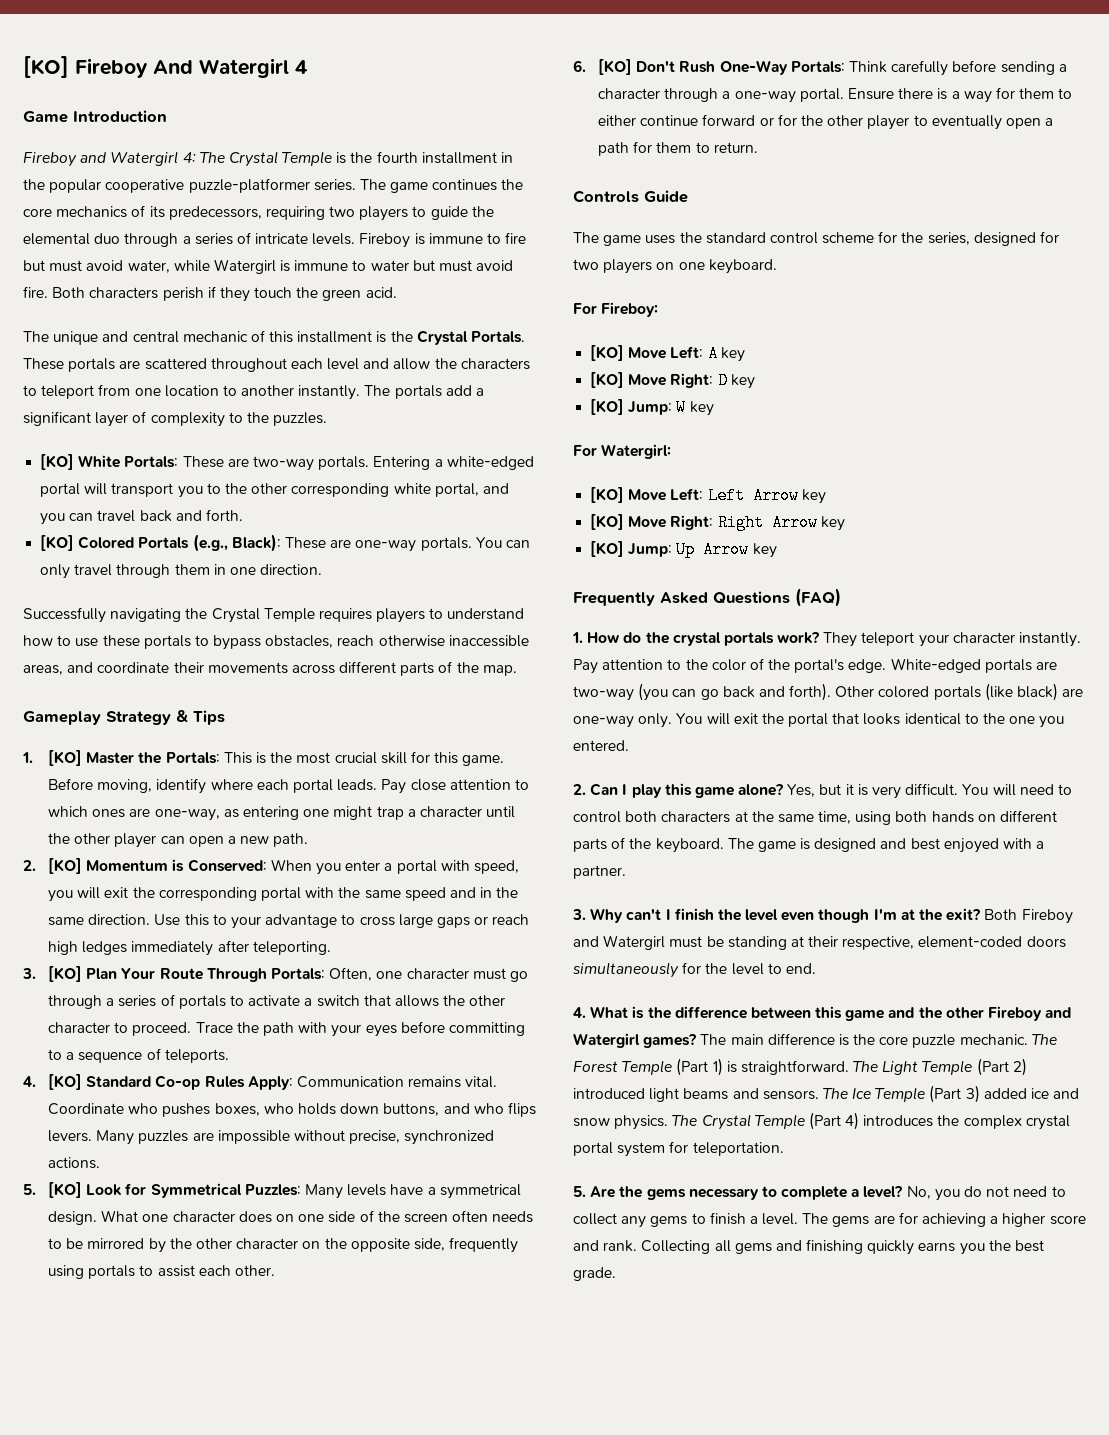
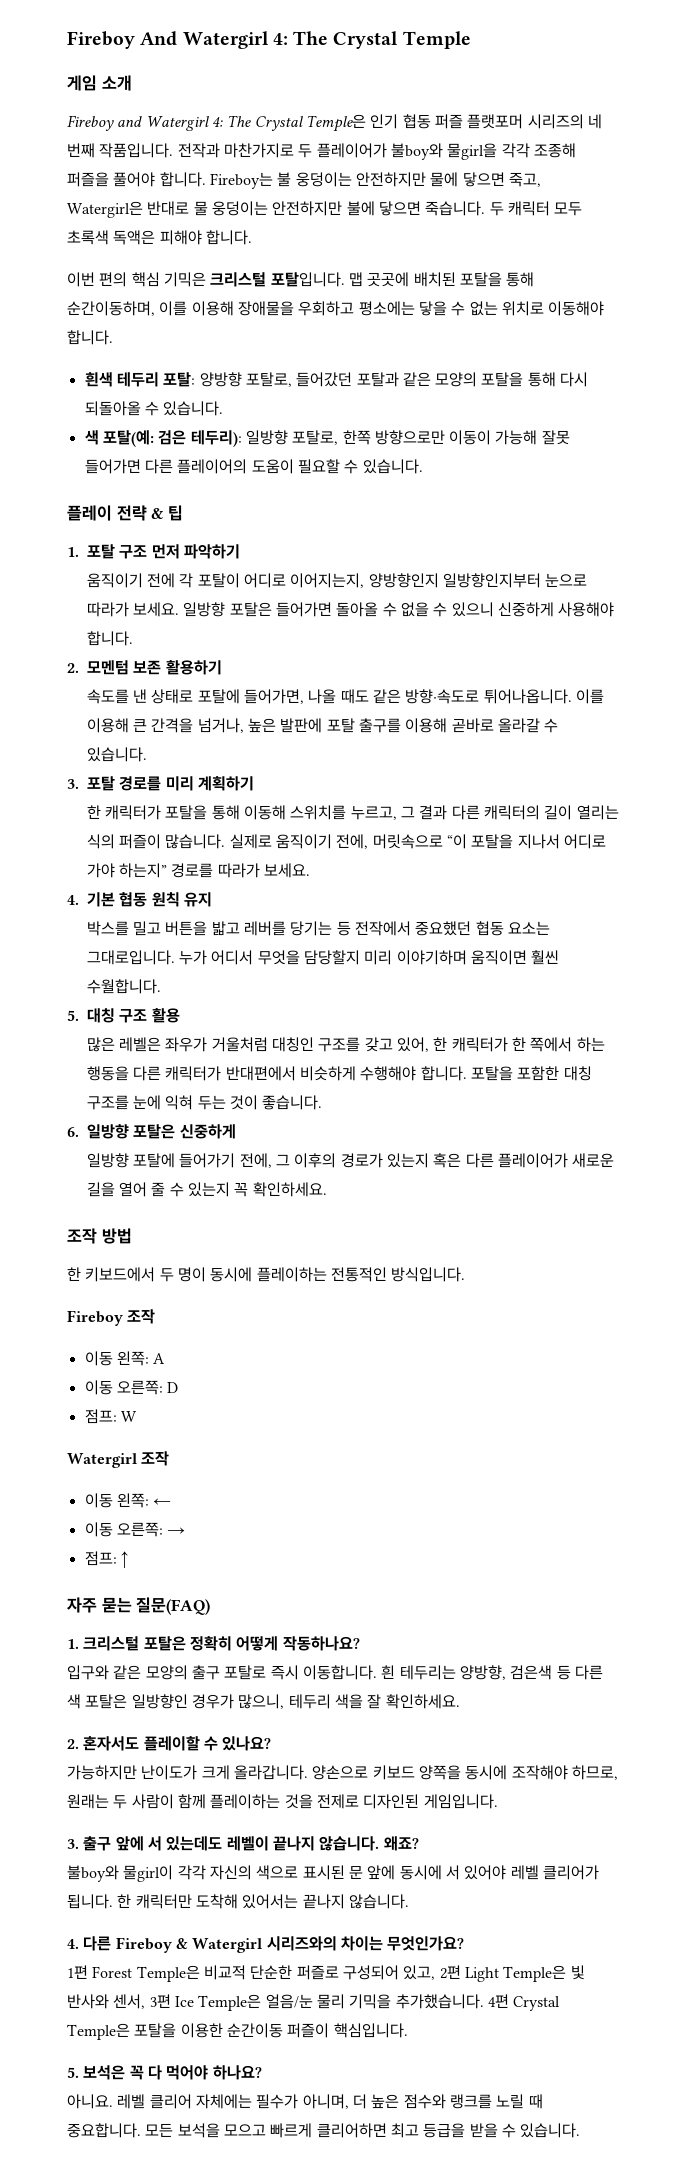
- [KO] Fireboy And Watergirl 4
- Game Introduction
+ Fireboy And Watergirl 4: The Crystal Temple
+ 게임 소개
- Fireboy and Watergirl 4: The Crystal Temple is the fourth installment in the popular cooperative puzzle-platformer series. The game continues the core mechanics of its predecessors, requiring two players to guide the elemental duo through a series of intricate levels. Fireboy is immune to fire but must avoid water, while Watergirl is immune to water but must avoid fire. Both characters perish if they touch the green acid.
- The unique and central mechanic of this installment is the Crystal Portals. These portals are scattered throughout each level and allow the characters to teleport from one location to another instantly. The portals add a significant layer of complexity to the puzzles.
- [KO] White Portals: These are two-way portals. Entering a white-edged portal will transport you to the other corresponding white portal, and you can travel back and forth.
- [KO] Colored Portals (e.g., Black): These are one-way portals. You can only travel through them in one direction.
- Successfully navigating the Crystal Temple requires players to understand how to use these portals to bypass obstacles, reach otherwise inaccessible areas, and coordinate their movements across different parts of the map.
- Gameplay Strategy & Tips
- 1. [KO] Master the Portals: This is the most crucial skill for this game. Before moving, identify where each portal leads. Pay close attention to which ones are one-way, as entering one might trap a character until the other player can open a new path.
- 2. [KO] Momentum is Conserved: When you enter a portal with speed, you will exit the corresponding portal with the same speed and in the same direction. Use this to your advantage to cross large gaps or reach high ledges immediately after teleporting.
- 3. [KO] Plan Your Route Through Portals: Often, one character must go through a series of portals to activate a switch that allows the other character to proceed. Trace the path with your eyes before committing to a sequence of teleports.
- 4. [KO] Standard Co-op Rules Apply: Communication remains vital. Coordinate who pushes boxes, who holds down buttons, and who flips levers. Many puzzles are impossible without precise, synchronized actions.
- 5. [KO] Look for Symmetrical Puzzles: Many levels have a symmetrical design. What one character does on one side of the screen often needs to be mirrored by the other character on the opposite side, frequently using portals to assist each other.
- 6. [KO] Don't Rush One-Way Portals: Think carefully before sending a character through a one-way portal. Ensure there is a way for them to either continue forward or for the other player to eventually open a path for them to return.
- Controls Guide
- The game uses the standard control scheme for the series, designed for two players on one keyboard.
- For Fireboy:
- [KO] Move Left: A key
- [KO] Move Right: D key
- [KO] Jump: W key
- For Watergirl:
- [KO] Move Left: Left Arrow key
- [KO] Move Right: Right Arrow key
- [KO] Jump: Up Arrow key
- Frequently Asked Questions (FAQ)
- 1. How do the crystal portals work? They teleport your character instantly. Pay attention to the color of the portal's edge. White-edged portals are two-way (you can go back and forth). Other colored portals (like black) are one-way only. You will exit the portal that looks identical to the one you entered.
- 2. Can I play this game alone? Yes, but it is very difficult. You will need to control both characters at the same time, using both hands on different parts of the keyboard. The game is designed and best enjoyed with a partner.
- 3. Why can't I finish the level even though I'm at the exit? Both Fireboy and Watergirl must be standing at their respective, element-coded doors simultaneously for the level to end.
- 4. What is the difference between this game and the other Fireboy and Watergirl games? The main difference is the core puzzle mechanic. The Forest Temple (Part 1) is straightforward. The Light Temple (Part 2) introduced light beams and sensors. The Ice Temple (Part 3) added ice and snow physics. The Crystal Temple (Part 4) introduces the complex crystal portal system for teleportation.
- 5. Are the gems necessary to complete a level? No, you do not need to collect any gems to finish a level. The gems are for achieving a higher score and rank. Collecting all gems and finishing quickly earns you the best grade.
+ Fireboy and Watergirl 4: The Crystal Temple은 인기 협동 퍼즐 플랫포머 시리즈의 네 번째 작품입니다. 전작과 마찬가지로 두 플레이어가 불boy와 물girl을 각각 조종해 퍼즐을 풀어야 합니다. Fireboy는 불 웅덩이는 안전하지만 물에 닿으면 죽고, Watergirl은 반대로 물 웅덩이는 안전하지만 불에 닿으면 죽습니다. 두 캐릭터 모두 초록색 독액은 피해야 합니다.
+ 이번 편의 핵심 기믹은 크리스털 포탈입니다. 맵 곳곳에 배치된 포탈을 통해 순간이동하며, 이를 이용해 장애물을 우회하고 평소에는 닿을 수 없는 위치로 이동해야 합니다.
+ 흰색 테두리 포탈: 양방향 포탈로, 들어갔던 포탈과 같은 모양의 포탈을 통해 다시 되돌아올 수 있습니다.
+ 색 포탈(예: 검은 테두리): 일방향 포탈로, 한쪽 방향으로만 이동이 가능해 잘못 들어가면 다른 플레이어의 도움이 필요할 수 있습니다.
+ 플레이 전략 & 팁
+ 1. 포탈 구조 먼저 파악하기
+ 움직이기 전에 각 포탈이 어디로 이어지는지, 양방향인지 일방향인지부터 눈으로 따라가 보세요. 일방향 포탈은 들어가면 돌아올 수 없을 수 있으니 신중하게 사용해야 합니다.
+ 2. 모멘텀 보존 활용하기
+ 속도를 낸 상태로 포탈에 들어가면, 나올 때도 같은 방향·속도로 튀어나옵니다. 이를 이용해 큰 간격을 넘거나, 높은 발판에 포탈 출구를 이용해 곧바로 올라갈 수 있습니다.
+ 3. 포탈 경로를 미리 계획하기
+ 한 캐릭터가 포탈을 통해 이동해 스위치를 누르고, 그 결과 다른 캐릭터의 길이 열리는 식의 퍼즐이 많습니다. 실제로 움직이기 전에, 머릿속으로 “이 포탈을 지나서 어디로 가야 하는지” 경로를 따라가 보세요.
+ 4. 기본 협동 원칙 유지
+ 박스를 밀고 버튼을 밟고 레버를 당기는 등 전작에서 중요했던 협동 요소는 그대로입니다. 누가 어디서 무엇을 담당할지 미리 이야기하며 움직이면 훨씬 수월합니다.
+ 5. 대칭 구조 활용
+ 많은 레벨은 좌우가 거울처럼 대칭인 구조를 갖고 있어, 한 캐릭터가 한 쪽에서 하는 행동을 다른 캐릭터가 반대편에서 비슷하게 수행해야 합니다. 포탈을 포함한 대칭 구조를 눈에 익혀 두는 것이 좋습니다.
+ 6. 일방향 포탈은 신중하게
+ 일방향 포탈에 들어가기 전에, 그 이후의 경로가 있는지 혹은 다른 플레이어가 새로운 길을 열어 줄 수 있는지 꼭 확인하세요.
+ 조작 방법
+ 한 키보드에서 두 명이 동시에 플레이하는 전통적인 방식입니다.
+ Fireboy 조작
+ 이동 왼쪽: A
+ 이동 오른쪽: D
+ 점프: W
+ Watergirl 조작
+ 이동 왼쪽: ←
+ 이동 오른쪽: →
+ 점프: ↑
+ 자주 묻는 질문(FAQ)
+ 1. 크리스털 포탈은 정확히 어떻게 작동하나요?
+ 입구와 같은 모양의 출구 포탈로 즉시 이동합니다. 흰 테두리는 양방향, 검은색 등 다른 색 포탈은 일방향인 경우가 많으니, 테두리 색을 잘 확인하세요.
+ 2. 혼자서도 플레이할 수 있나요?
+ 가능하지만 난이도가 크게 올라갑니다. 양손으로 키보드 양쪽을 동시에 조작해야 하므로, 원래는 두 사람이 함께 플레이하는 것을 전제로 디자인된 게임입니다.
+ 3. 출구 앞에 서 있는데도 레벨이 끝나지 않습니다. 왜죠?
+ 불boy와 물girl이 각각 자신의 색으로 표시된 문 앞에 동시에 서 있어야 레벨 클리어가 됩니다. 한 캐릭터만 도착해 있어서는 끝나지 않습니다.
+ 4. 다른 Fireboy & Watergirl 시리즈와의 차이는 무엇인가요?
+ 1편 Forest Temple은 비교적 단순한 퍼즐로 구성되어 있고, 2편 Light Temple은 빛 반사와 센서, 3편 Ice Temple은 얼음/눈 물리 기믹을 추가했습니다. 4편 Crystal Temple은 포탈을 이용한 순간이동 퍼즐이 핵심입니다.
+ 5. 보석은 꼭 다 먹어야 하나요?
+ 아니요. 레벨 클리어 자체에는 필수가 아니며, 더 높은 점수와 랭크를 노릴 때 중요합니다. 모든 보석을 모으고 빠르게 클리어하면 최고 등급을 받을 수 있습니다.

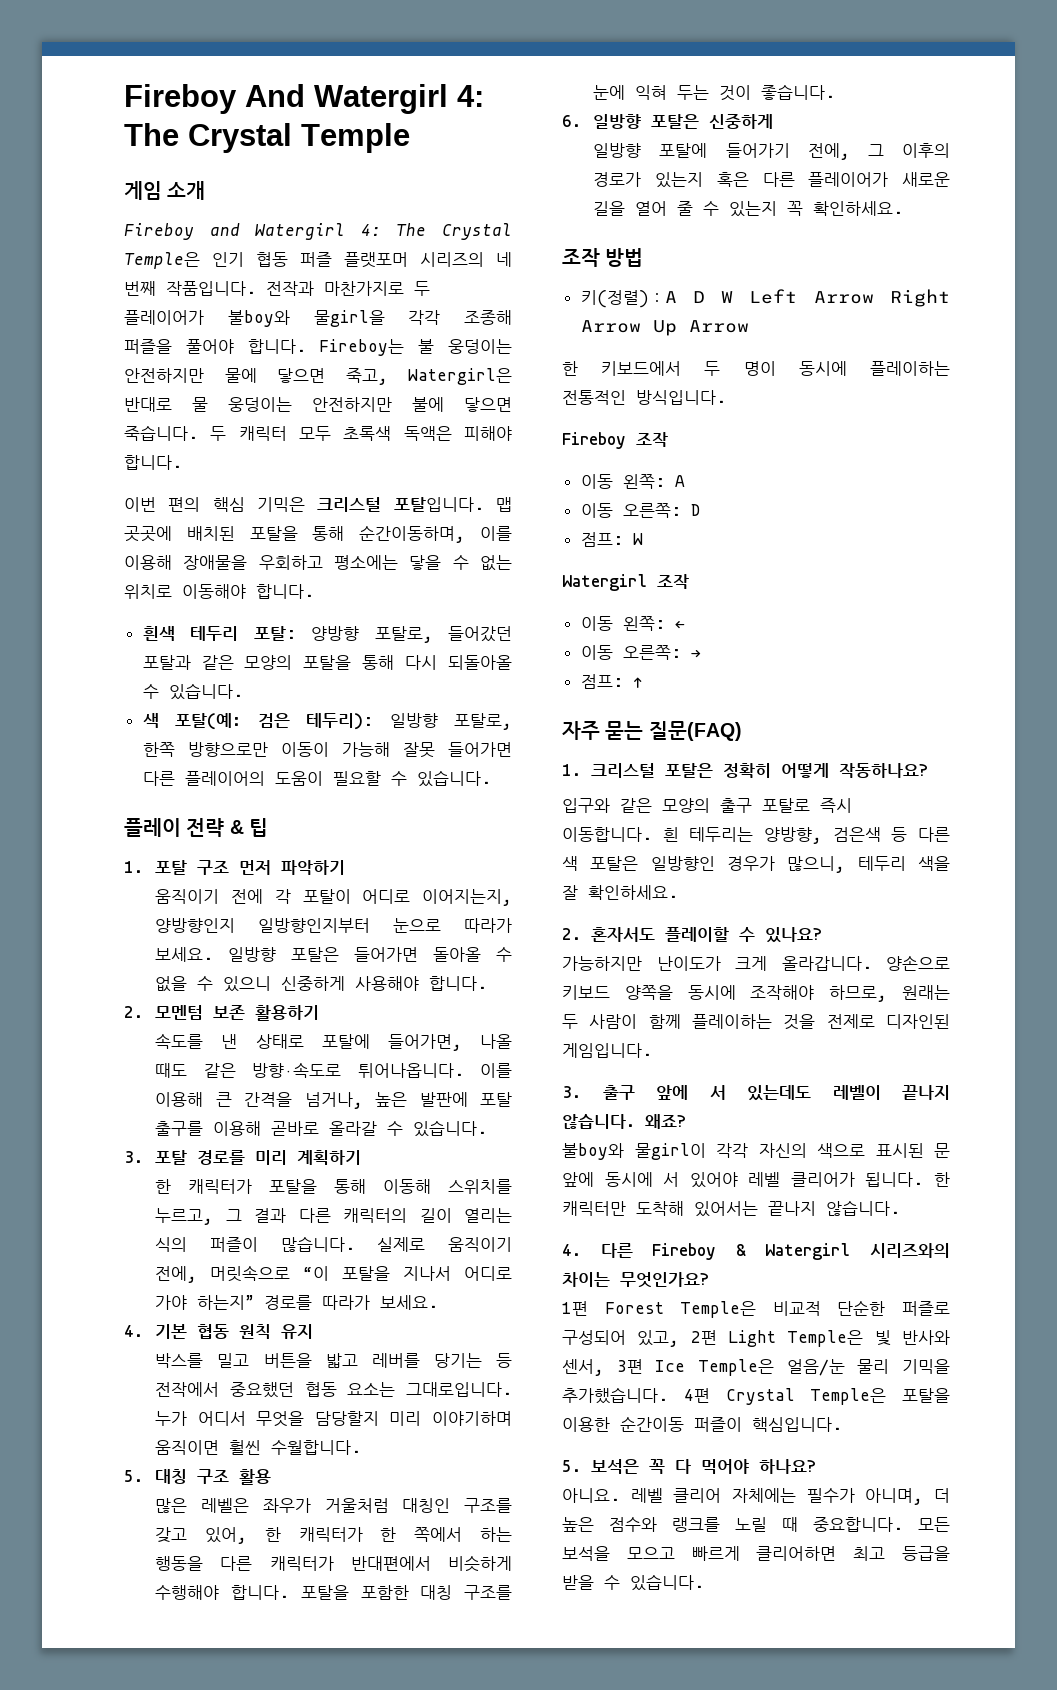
+ 키(정렬)：A D W Left Arrow Right Arrow Up Arrow

